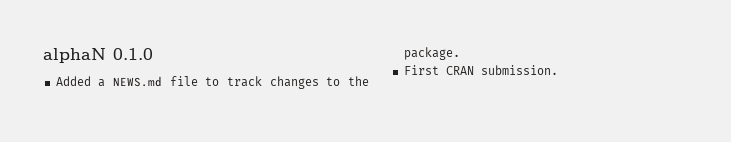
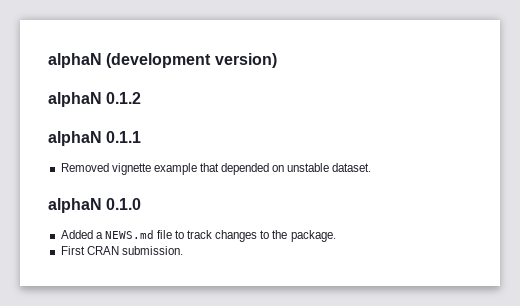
+ alphaN (development version)
+ alphaN 0.1.2
+ alphaN 0.1.1
+ Removed vignette example that depended on unstable dataset.

